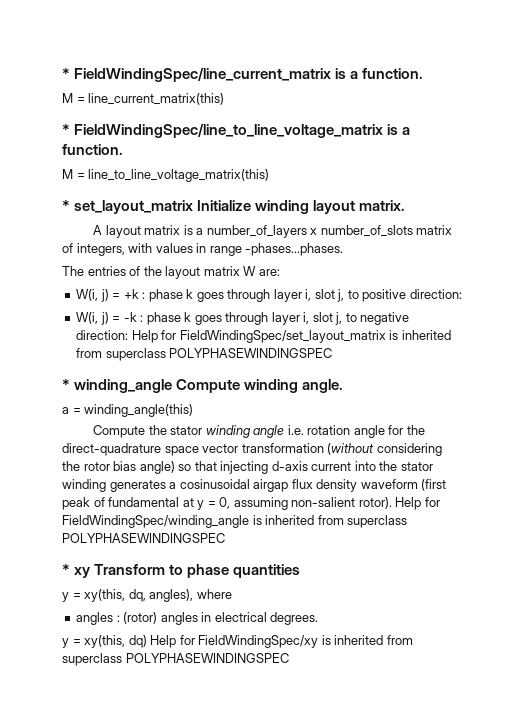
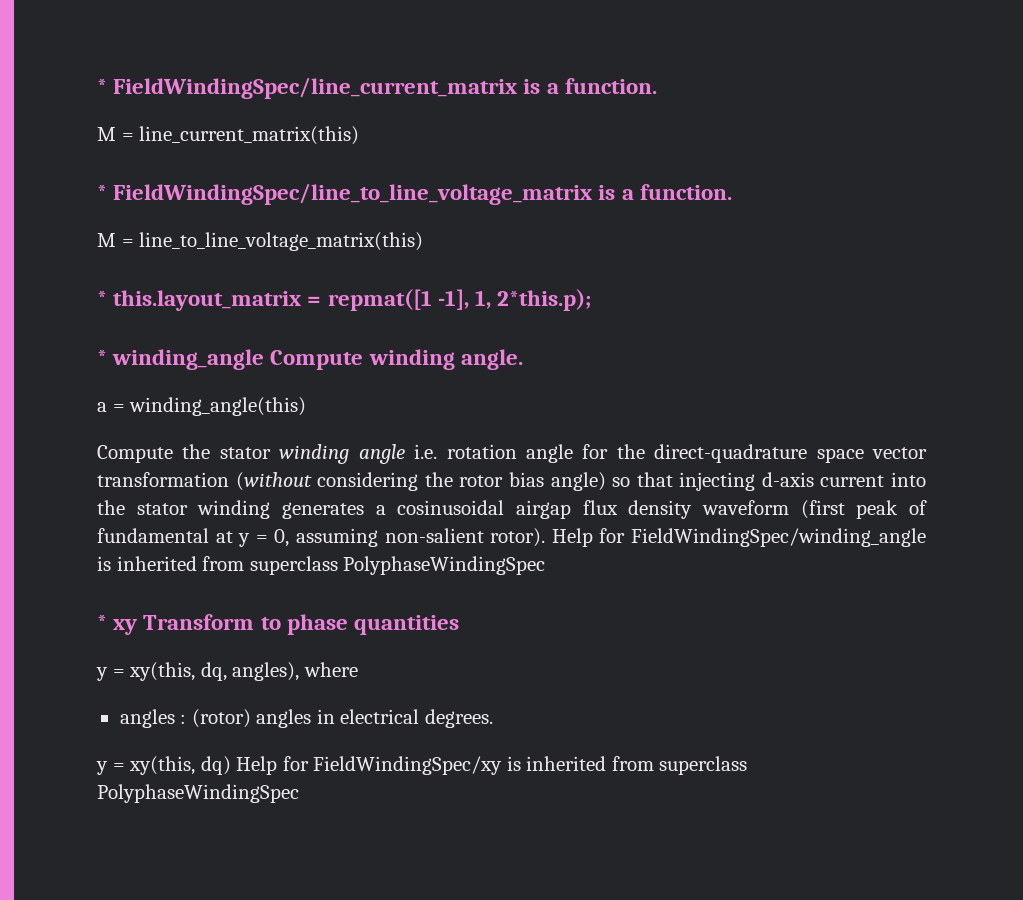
- * set_layout_matrix Initialize winding layout matrix.
- A layout matrix is a number_of_layers x number_of_slots matrix of integers, with values in range -phases...phases.
- The entries of the layout matrix W are:
- W(i, j) = +k : phase k goes through layer i, slot j, to positive direction:
- W(i, j) = -k : phase k goes through layer i, slot j, to negative direction: Help for FieldWindingSpec/set_layout_matrix is inherited from superclass POLYPHASEWINDINGSPEC
+ * this.layout_matrix = repmat([1 -1], 1, 2*this.p);
- Help for FieldWindingSpec/winding_angle is inherited from superclass POLYPHASEWINDINGSPEC
+ Help for FieldWindingSpec/winding_angle is inherited from superclass PolyphaseWindingSpec
- y = xy(this, dq) Help for FieldWindingSpec/xy is inherited from superclass POLYPHASEWINDINGSPEC
+ y = xy(this, dq) Help for FieldWindingSpec/xy is inherited from superclass PolyphaseWindingSpec

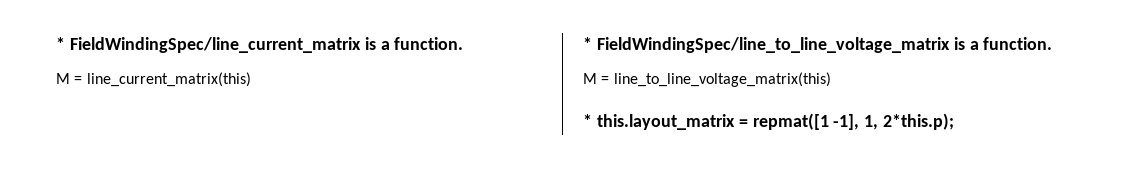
- * winding_angle Compute winding angle.
- a = winding_angle(this)
- Compute the stator winding angle i.e. rotation angle for the direct-quadrature space vector transformation (without considering the rotor bias angle) so that injecting d-axis current into the stator winding generates a cosinusoidal airgap flux density waveform (first peak of fundamental at y = 0, assuming non-salient rotor). Help for FieldWindingSpec/winding_angle is inherited from superclass PolyphaseWindingSpec
- * xy Transform to phase quantities
- y = xy(this, dq, angles), where
- angles : (rotor) angles in electrical degrees.
- y = xy(this, dq) Help for FieldWindingSpec/xy is inherited from superclass PolyphaseWindingSpec

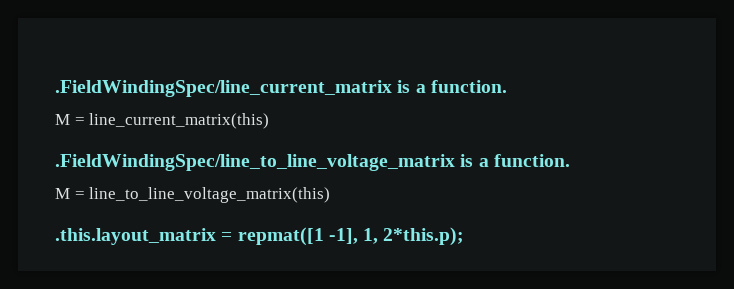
- * FieldWindingSpec/line_current_matrix is a function.
+ .FieldWindingSpec/line_current_matrix is a function.
- * FieldWindingSpec/line_to_line_voltage_matrix is a function.
+ .FieldWindingSpec/line_to_line_voltage_matrix is a function.
- * this.layout_matrix = repmat([1 -1], 1, 2*this.p);
+ .this.layout_matrix = repmat([1 -1], 1, 2*this.p);

